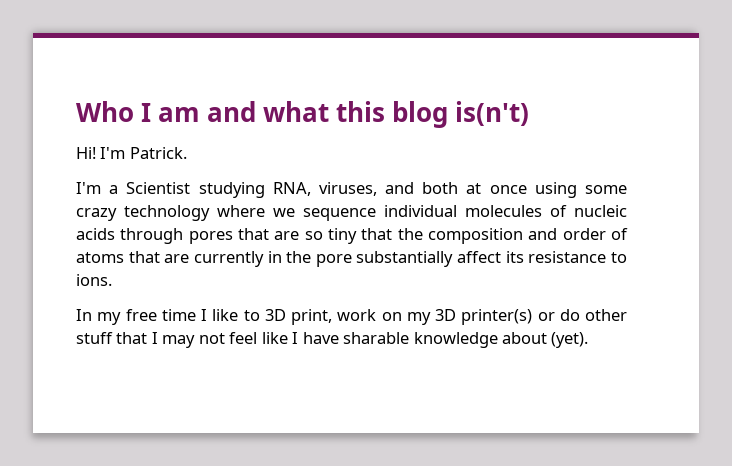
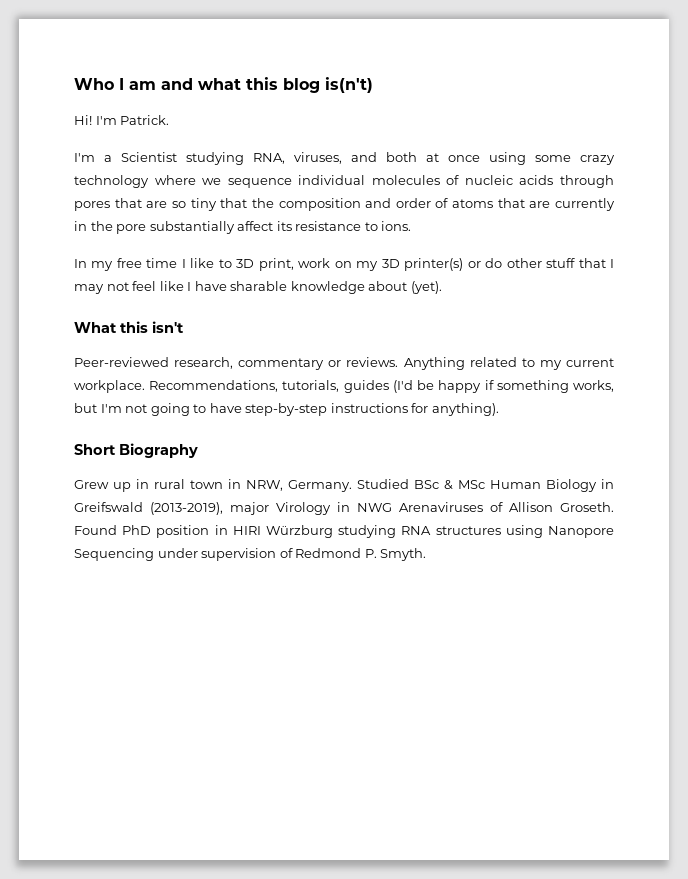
+ What this isn't
+ Peer-reviewed research, commentary or reviews. Anything related to my current workplace. Recommendations, tutorials, guides (I'd be happy if something works, but I'm not going to have step-by-step instructions for anything).
+ Short Biography
+ Grew up in rural town in NRW, Germany. Studied BSc & MSc Human Biology in Greifswald (2013-2019), major Virology in NWG Arenaviruses of Allison Groseth. Found PhD position in HIRI Würzburg studying RNA structures using Nanopore Sequencing under supervision of Redmond P. Smyth.

